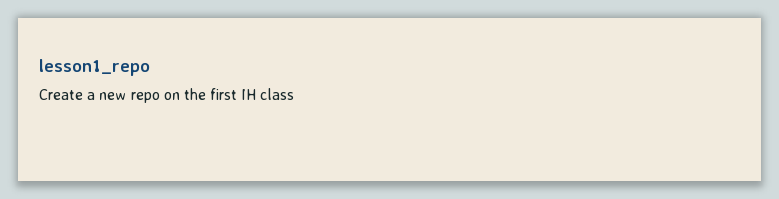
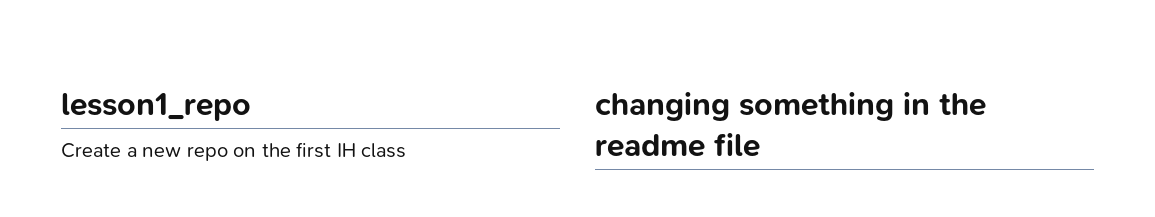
+ changing something in the readme file

